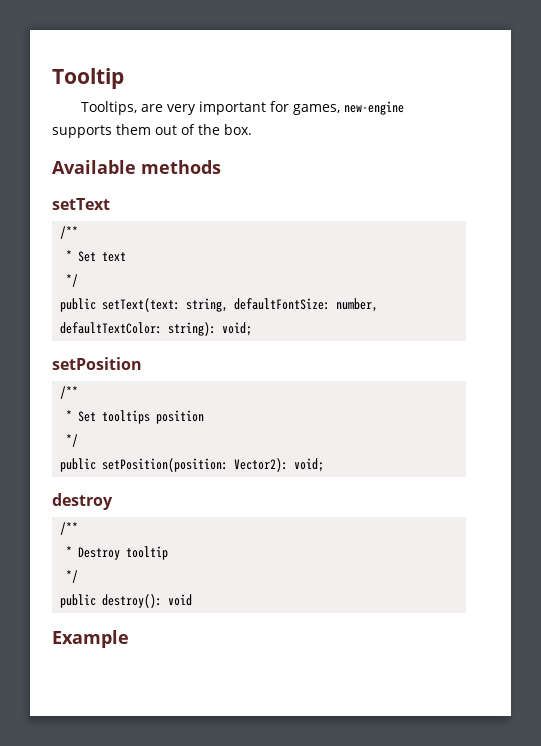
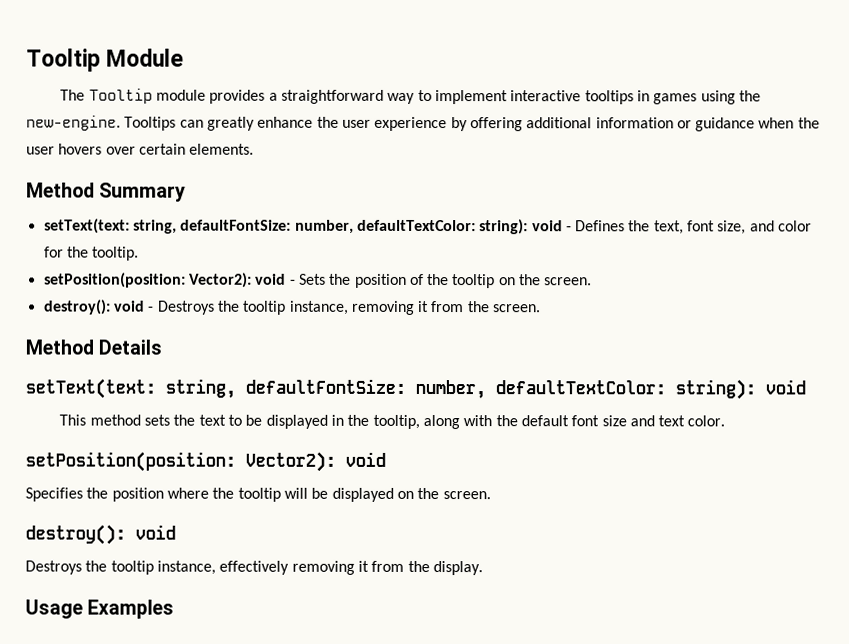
- Tooltip
- Tooltips, are very important for games, new-engine supports them out of the box.
- Available methods
- setText
- /**
- * Set text
- */
- public setText(text: string, defaultFontSize: number, defaultTextColor: string): void;
- setPosition
- /**
- * Set tooltips position
- */
- public setPosition(position: Vector2): void;
- destroy
- /**
- * Destroy tooltip
- */
- public destroy(): void
- Example
+ Tooltip Module
+ The Tooltip module provides a straightforward way to implement interactive tooltips in games using the new-engine. Tooltips can greatly enhance the user experience by offering additional information or guidance when the user hovers over certain elements.
+ Method Summary
+ setText(text: string, defaultFontSize: number, defaultTextColor: string): void - Defines the text, font size, and color for the tooltip.
+ setPosition(position: Vector2): void - Sets the position of the tooltip on the screen.
+ destroy(): void - Destroys the tooltip instance, removing it from the screen.
+ Method Details
+ setText(text: string, defaultFontSize: number, defaultTextColor: string): void
+ This method sets the text to be displayed in the tooltip, along with the default font size and text color.
+ setPosition(position: Vector2): void
+ Specifies the position where the tooltip will be displayed on the screen.
+ destroy(): void
+ Destroys the tooltip instance, effectively removing it from the display.
+ Usage Examples

